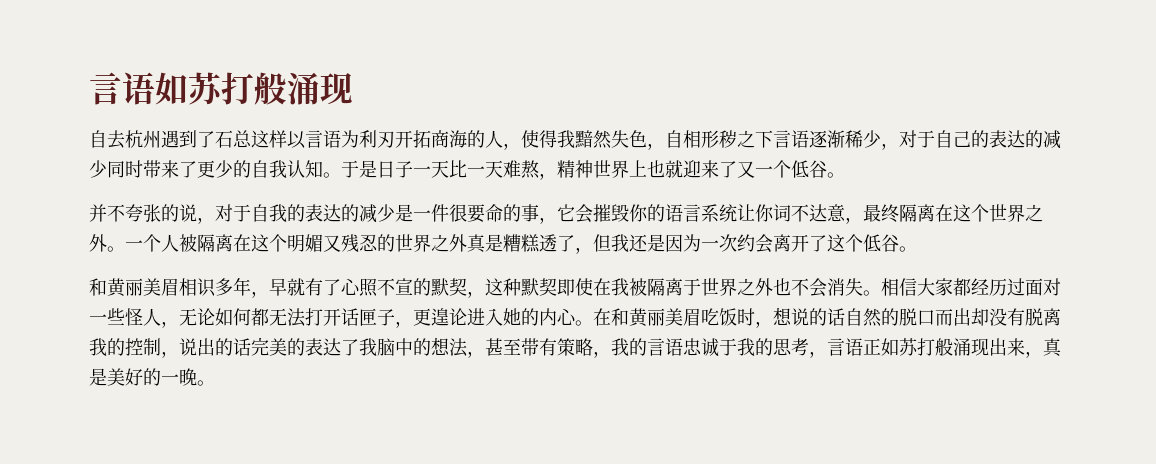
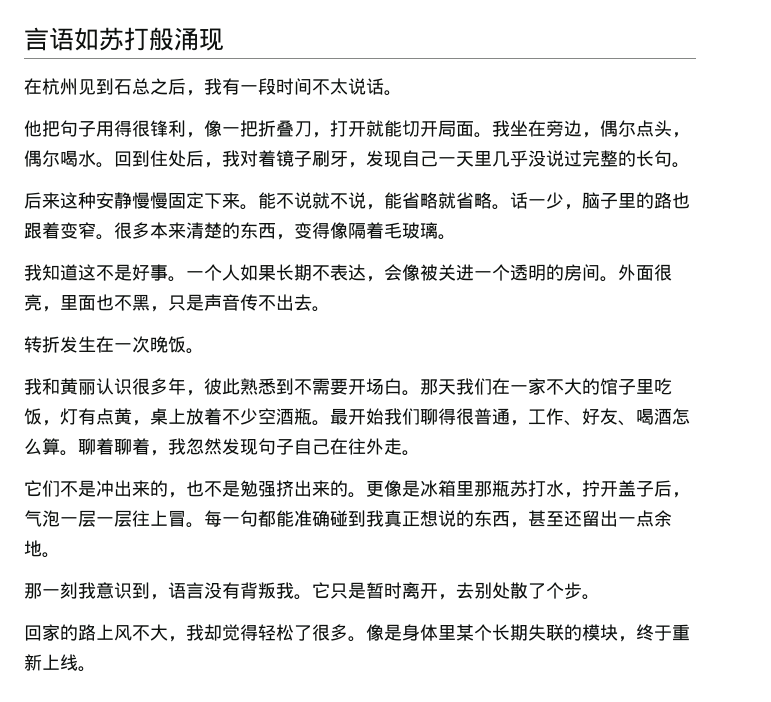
- 自去杭州遇到了石总这样以言语为利刃开拓商海的人，使得我黯然失色，自相形秽之下言语逐渐稀少，对于自己的表达的减少同时带来了更少的自我认知。于是日子一天比一天难熬，精神世界上也就迎来了又一个低谷。
- 并不夸张的说，对于自我的表达的减少是一件很要命的事，它会摧毁你的语言系统让你词不达意，最终隔离在这个世界之外。一个人被隔离在这个明媚又残忍的世界之外真是糟糕透了，但我还是因为一次约会离开了这个低谷。
- 和黄丽美眉相识多年，早就有了心照不宣的默契，这种默契即使在我被隔离于世界之外也不会消失。相信大家都经历过面对一些怪人，无论如何都无法打开话匣子，更遑论进入她的内心。在和黄丽美眉吃饭时，想说的话自然的脱口而出却没有脱离我的控制，说出的话完美的表达了我脑中的想法，甚至带有策略，我的言语忠诚于我的思考，言语正如苏打般涌现出来，真是美好的一晚。
+ 在杭州见到石总之后，我有一段时间不太说话。
+ 他把句子用得很锋利，像一把折叠刀，打开就能切开局面。我坐在旁边，偶尔点头，偶尔喝水。回到住处后，我对着镜子刷牙，发现自己一天里几乎没说过完整的长句。
+ 后来这种安静慢慢固定下来。能不说就不说，能省略就省略。话一少，脑子里的路也跟着变窄。很多本来清楚的东西，变得像隔着毛玻璃。
+ 我知道这不是好事。一个人如果长期不表达，会像被关进一个透明的房间。外面很亮，里面也不黑，只是声音传不出去。
+ 转折发生在一次晚饭。
+ 我和黄丽认识很多年，彼此熟悉到不需要开场白。那天我们在一家不大的馆子里吃饭，灯有点黄，桌上放着不少空酒瓶。最开始我们聊得很普通，工作、好友、喝酒怎么算。聊着聊着，我忽然发现句子自己在往外走。
+ 它们不是冲出来的，也不是勉强挤出来的。更像是冰箱里那瓶苏打水，拧开盖子后，气泡一层一层往上冒。每一句都能准确碰到我真正想说的东西，甚至还留出一点余地。
+ 那一刻我意识到，语言没有背叛我。它只是暂时离开，去别处散了个步。
+ 回家的路上风不大，我却觉得轻松了很多。像是身体里某个长期失联的模块，终于重新上线。

